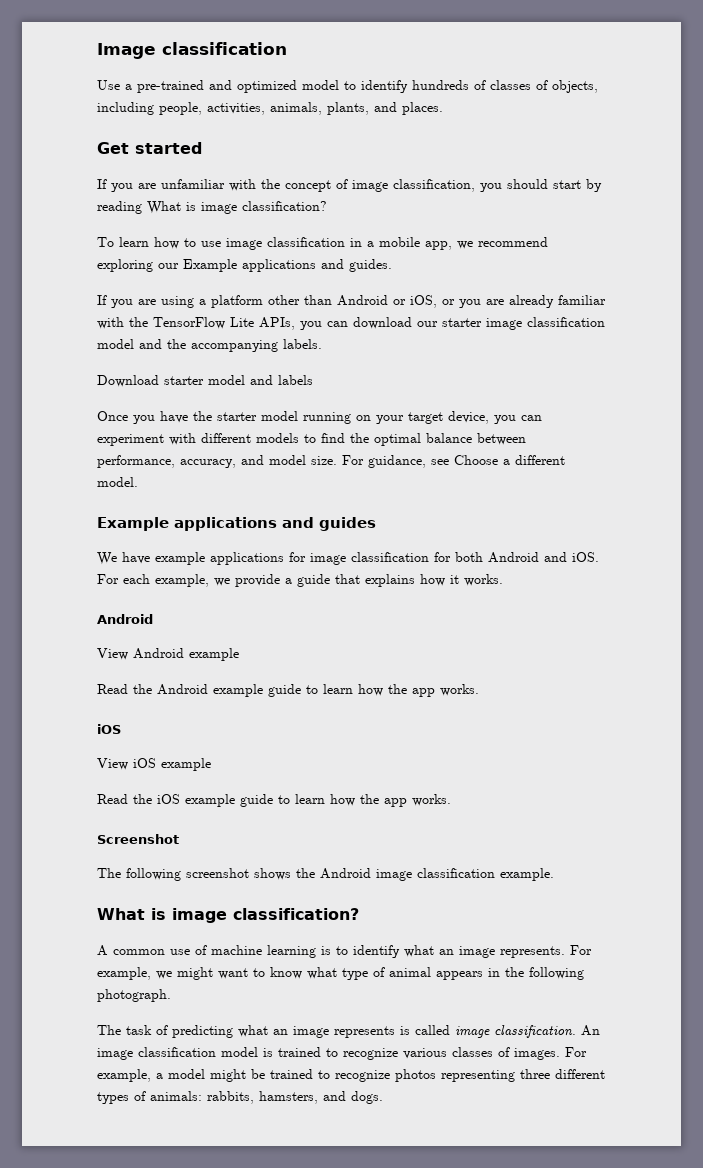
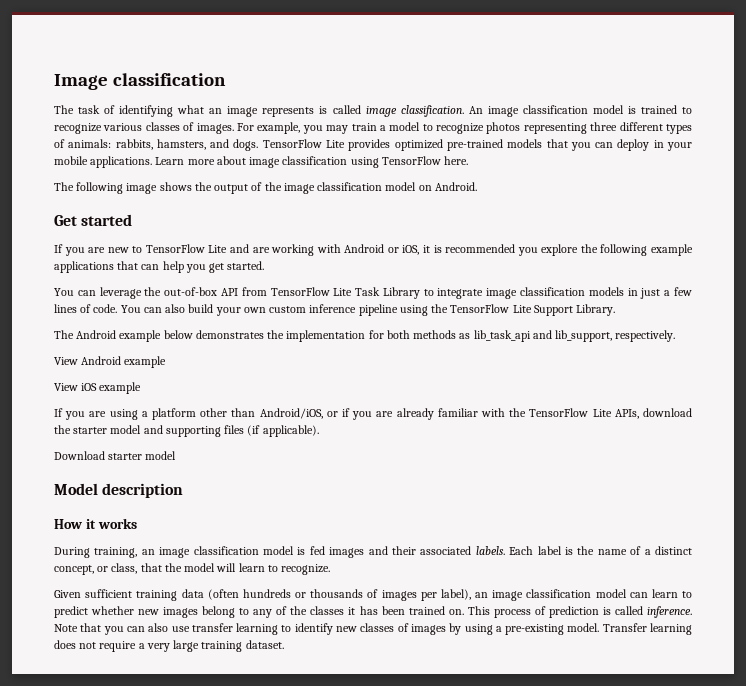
- Use a pre-trained and optimized model to identify hundreds of classes of objects, including people, activities, animals, plants, and places.
- Get started
- If you are unfamiliar with the concept of image classification, you should start by reading What is image classification?
- To learn how to use image classification in a mobile app, we recommend exploring our Example applications and guides.
- If you are using a platform other than Android or iOS, or you are already familiar with the TensorFlow Lite APIs, you can download our starter image classification model and the accompanying labels.
- Download starter model and labels
- Once you have the starter model running on your target device, you can experiment with different models to find the optimal balance between performance, accuracy, and model size. For guidance, see Choose a different model.
- Example applications and guides
- We have example applications for image classification for both Android and iOS. For each example, we provide a guide that explains how it works.
- Android
- View Android example
- Read the Android example guide to learn how the app works.
- iOS
- View iOS example
- Read the iOS example guide to learn how the app works.
- Screenshot
- The following screenshot shows the Android image classification example.
- What is image classification?
- A common use of machine learning is to identify what an image represents. For example, we might want to know what type of animal appears in the following photograph.
- The task of predicting what an image represents is called image classification.
+ The task of identifying what an image represents is called image classification.
- For example, a model might be trained to recognize photos representing three different types of animals: rabbits, hamsters, and dogs.
+ For example, you may train a model to recognize photos representing three different types of animals: rabbits, hamsters, and dogs.
+ TensorFlow Lite provides optimized pre-trained models that you can deploy in your mobile applications. Learn more about image classification using TensorFlow here.
+ The following image shows the output of the image classification model on Android.
+ Get started
+ If you are new to TensorFlow Lite and are working with Android or iOS, it is recommended you explore the following example applications that can help you get started.
+ You can leverage the out-of-box API from TensorFlow Lite Task Library to integrate image classification models in just a few lines of code. You can also build your own custom inference pipeline using the TensorFlow Lite Support Library.
+ The Android example below demonstrates the implementation for both methods as lib_task_api and lib_support, respectively.
+ View Android example
+ View iOS example
+ If you are using a platform other than Android/iOS, or if you are already familiar with the TensorFlow Lite APIs, download the starter model and supporting files (if applicable).
+ Download starter model
+ Model description
+ How it works
+ During training, an image classification model is fed images and their associated labels. Each label is the name of a distinct concept, or class, that the model will learn to recognize.
+ Given sufficient training data (often hundreds or thousands of images per label), an image classification model can learn to predict whether new images belong to any of the classes it has been trained on. This process of prediction is called inference. Note that you can also use transfer learning to identify new classes of images by using a pre-existing model. Transfer learning does not require a very large training dataset.

